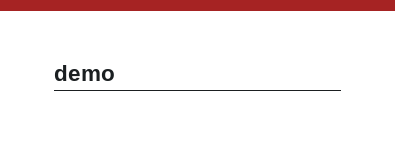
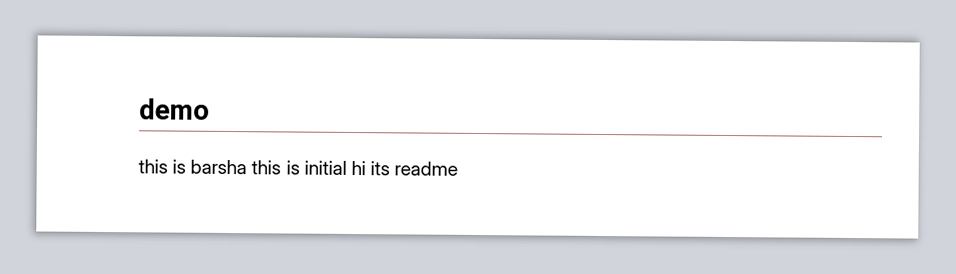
+ this is barsha this is initial hi its readme

